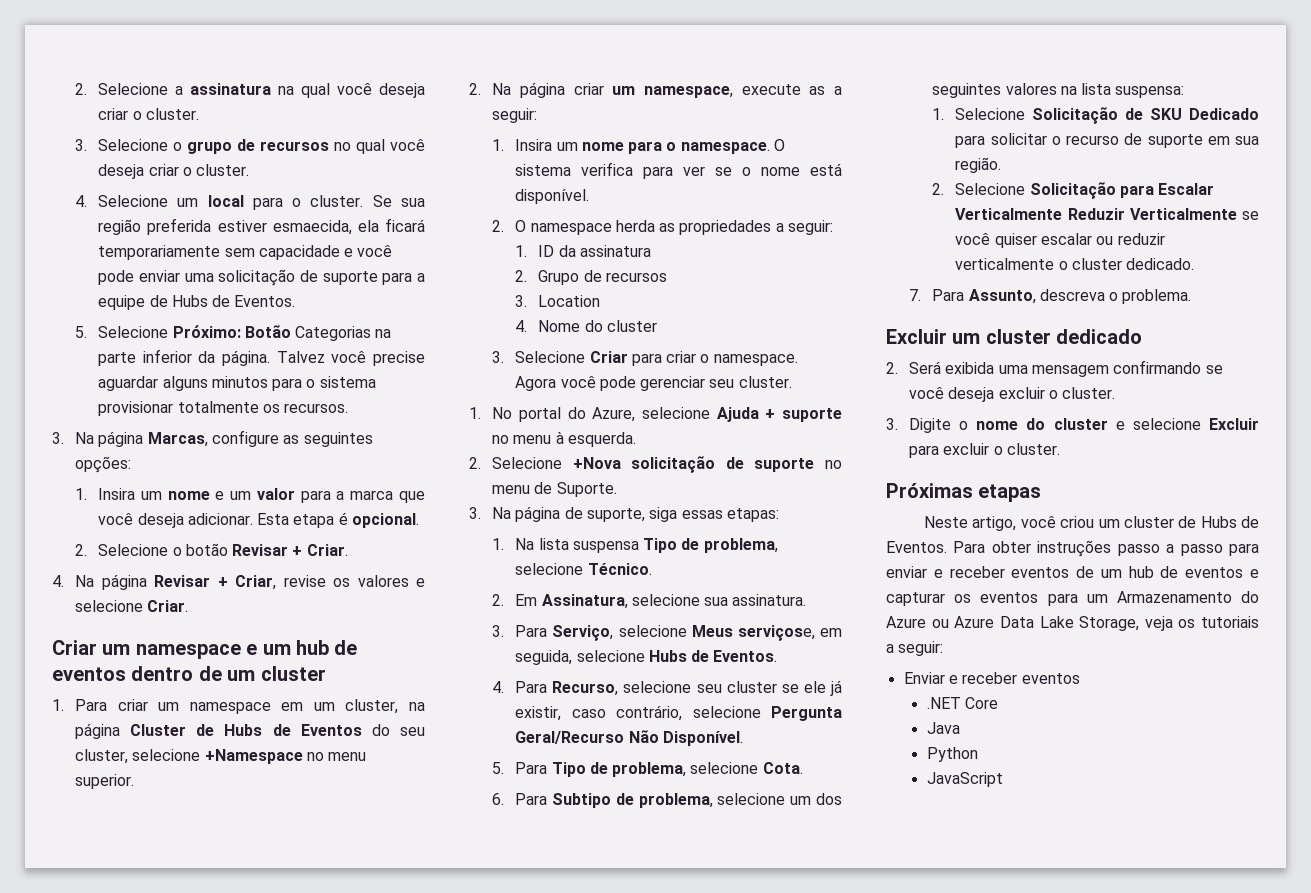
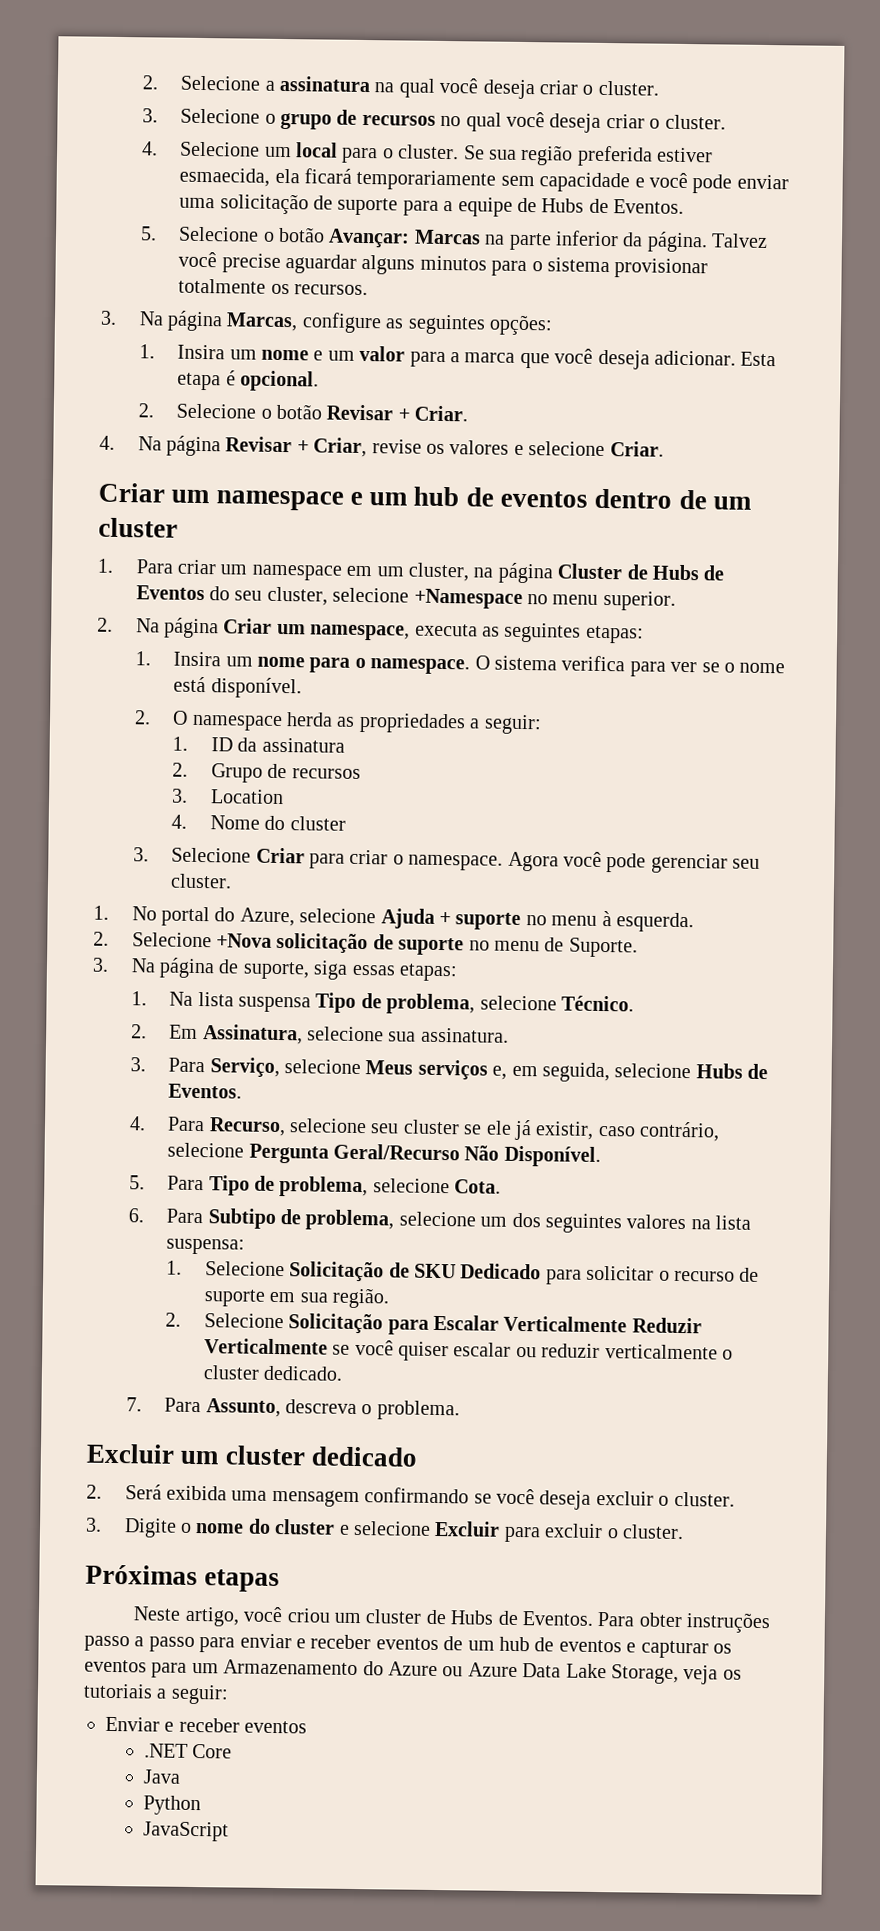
- 5. Selecione Próximo: Botão Categorias na parte inferior da página.
+ 5. Selecione o botão Avançar: Marcas na parte inferior da página.
- 2. Na página criar um namespace, execute as a seguir:
+ 2. Na página Criar um namespace, executa as seguintes etapas:
- 3. Para Serviço, selecione Meus serviçose, em seguida, selecione Hubs de Eventos.
+ 3. Para Serviço, selecione Meus serviços e, em seguida, selecione Hubs de Eventos.

